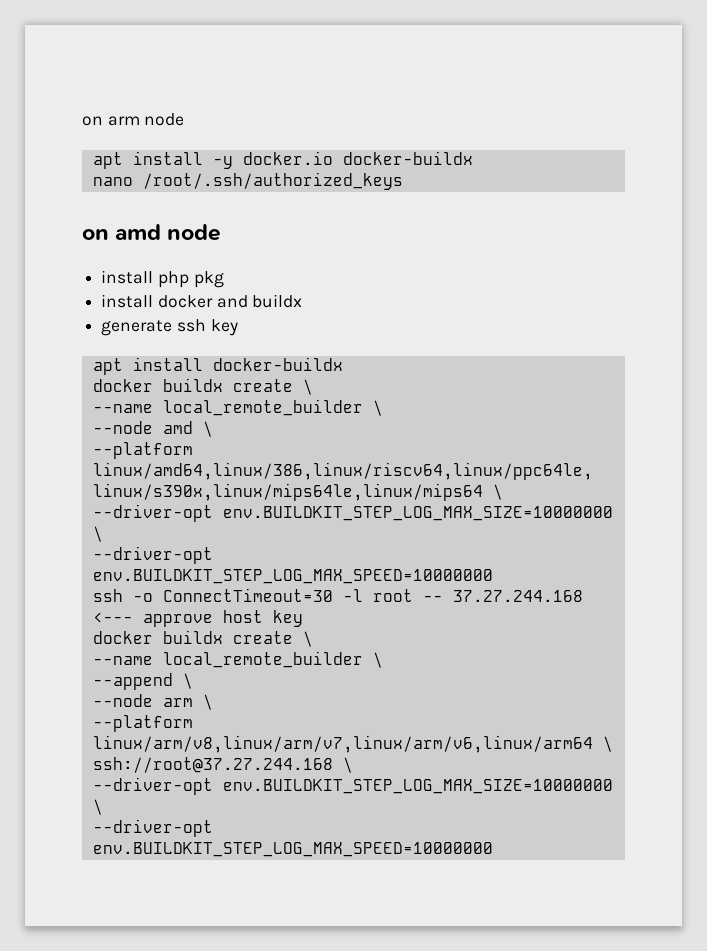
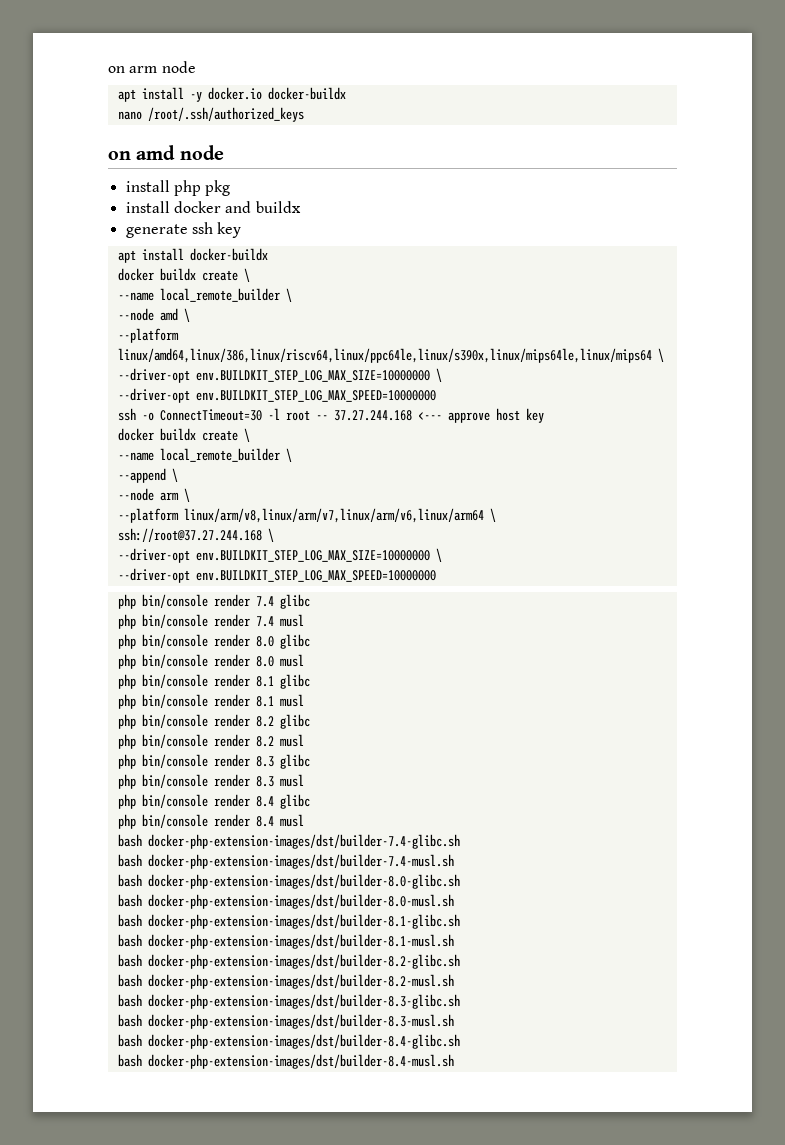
+ php bin/console render 7.4 glibc
+ php bin/console render 7.4 musl
+ php bin/console render 8.0 glibc
+ php bin/console render 8.0 musl
+ php bin/console render 8.1 glibc
+ php bin/console render 8.1 musl
+ php bin/console render 8.2 glibc
+ php bin/console render 8.2 musl
+ php bin/console render 8.3 glibc
+ php bin/console render 8.3 musl
+ php bin/console render 8.4 glibc
+ php bin/console render 8.4 musl
+ bash docker-php-extension-images/dst/builder-7.4-glibc.sh
+ bash docker-php-extension-images/dst/builder-7.4-musl.sh
+ bash docker-php-extension-images/dst/builder-8.0-glibc.sh
+ bash docker-php-extension-images/dst/builder-8.0-musl.sh
+ bash docker-php-extension-images/dst/builder-8.1-glibc.sh
+ bash docker-php-extension-images/dst/builder-8.1-musl.sh
+ bash docker-php-extension-images/dst/builder-8.2-glibc.sh
+ bash docker-php-extension-images/dst/builder-8.2-musl.sh
+ bash docker-php-extension-images/dst/builder-8.3-glibc.sh
+ bash docker-php-extension-images/dst/builder-8.3-musl.sh
+ bash docker-php-extension-images/dst/builder-8.4-glibc.sh
+ bash docker-php-extension-images/dst/builder-8.4-musl.sh

